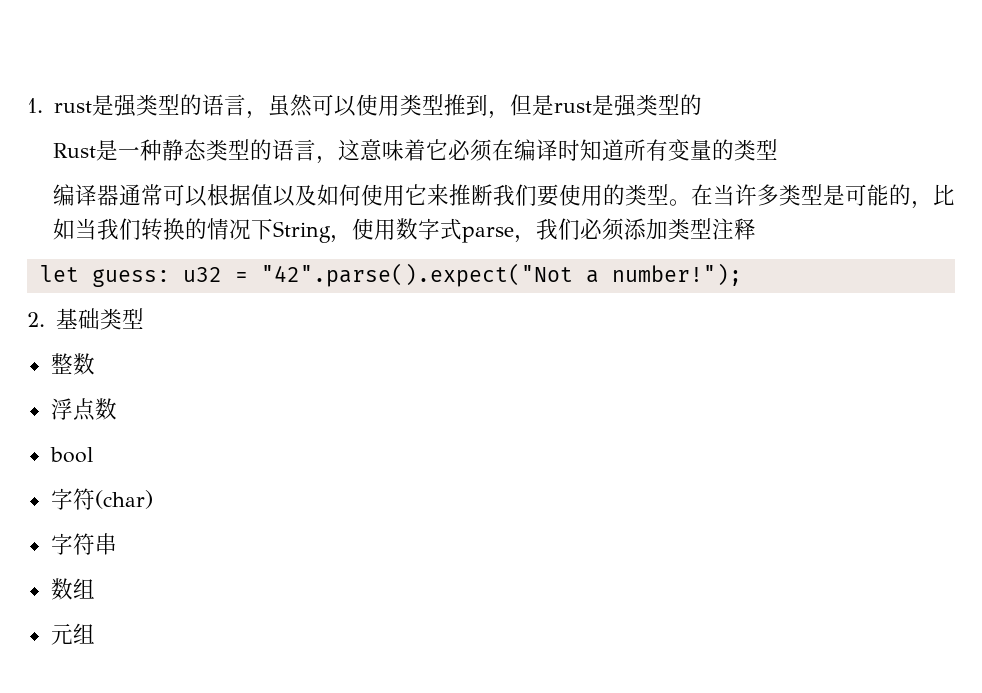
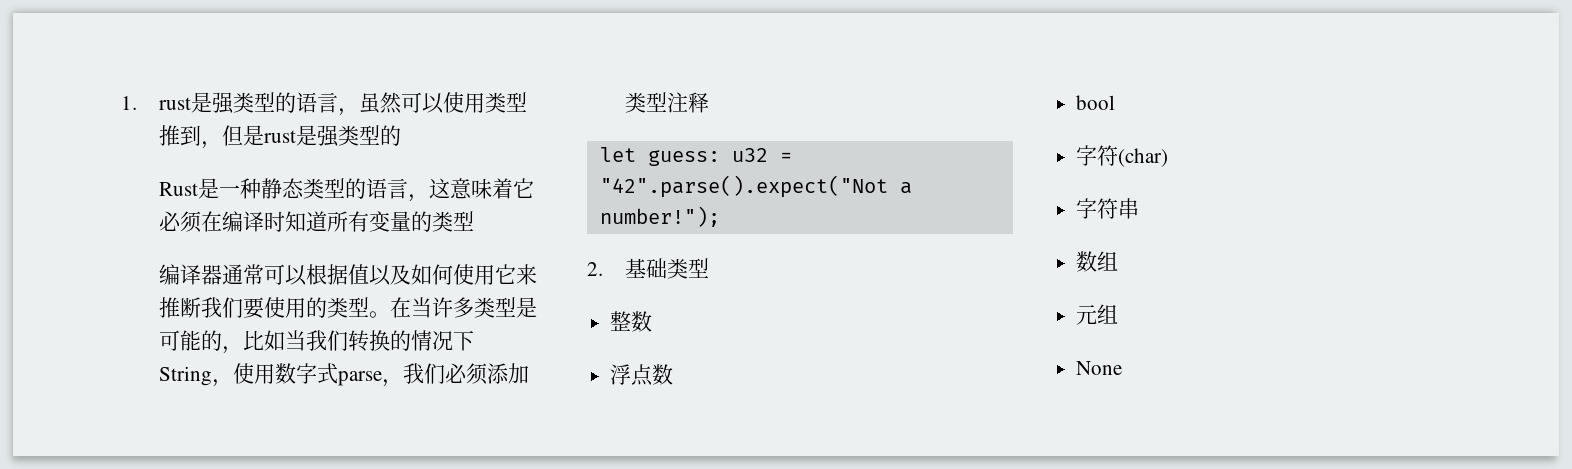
+ None

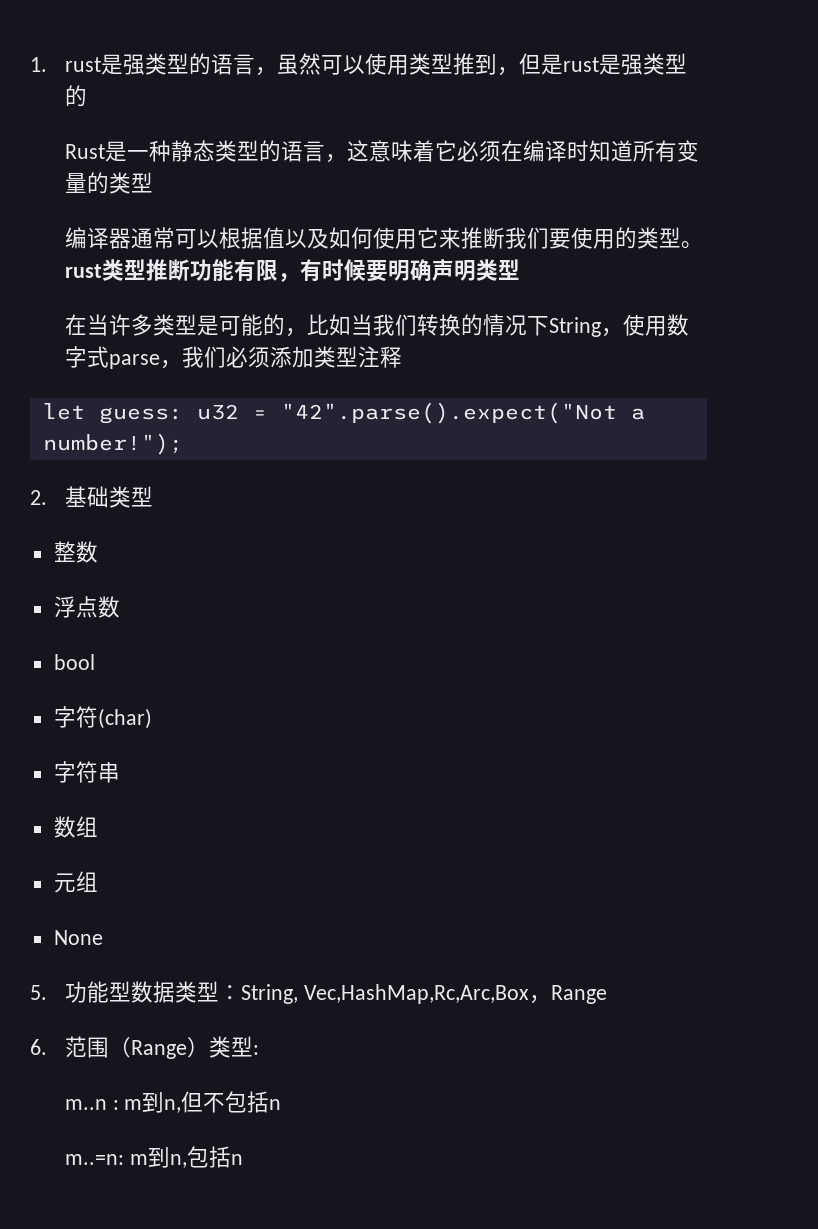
- 编译器通常可以根据值以及如何使用它来推断我们要使用的类型。在当许多类型是可能的，比如当我们转换的情况下String，使用数字式parse，我们必须添加类型注释
+ 编译器通常可以根据值以及如何使用它来推断我们要使用的类型。rust类型推断功能有限，有时候要明确声明类型
+ 在当许多类型是可能的，比如当我们转换的情况下String，使用数字式parse，我们必须添加类型注释
+ 5.功能型数据类型：String, Vec,HashMap,Rc,Arc,Box，Range
+ 6.范围（Range）类型:
+ m..n : m到n,但不包括n
+ m..=n: m到n,包括n

